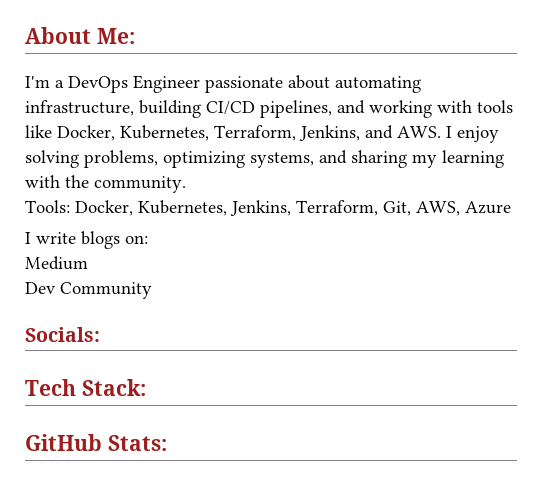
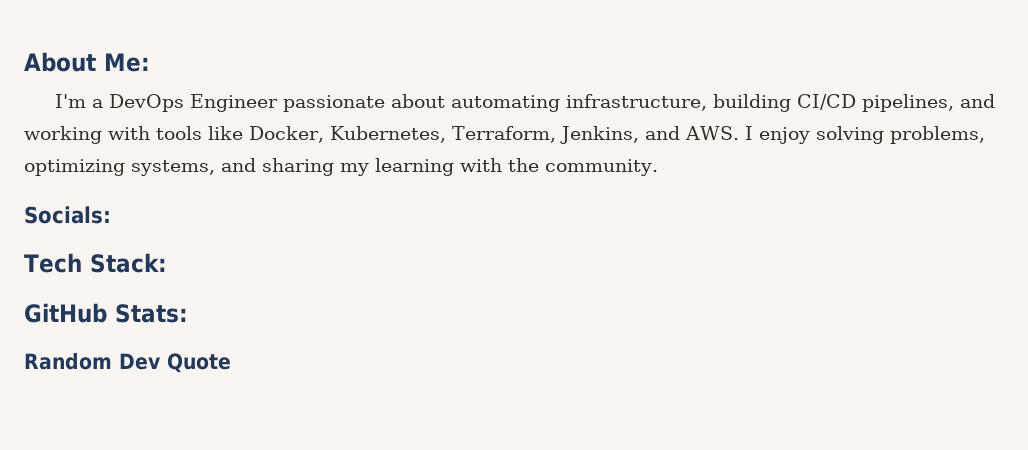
- Tools: Docker, Kubernetes, Jenkins, Terraform, Git, AWS, Azure
- I write blogs on:
- Medium
- Dev Community
+ Random Dev Quote

